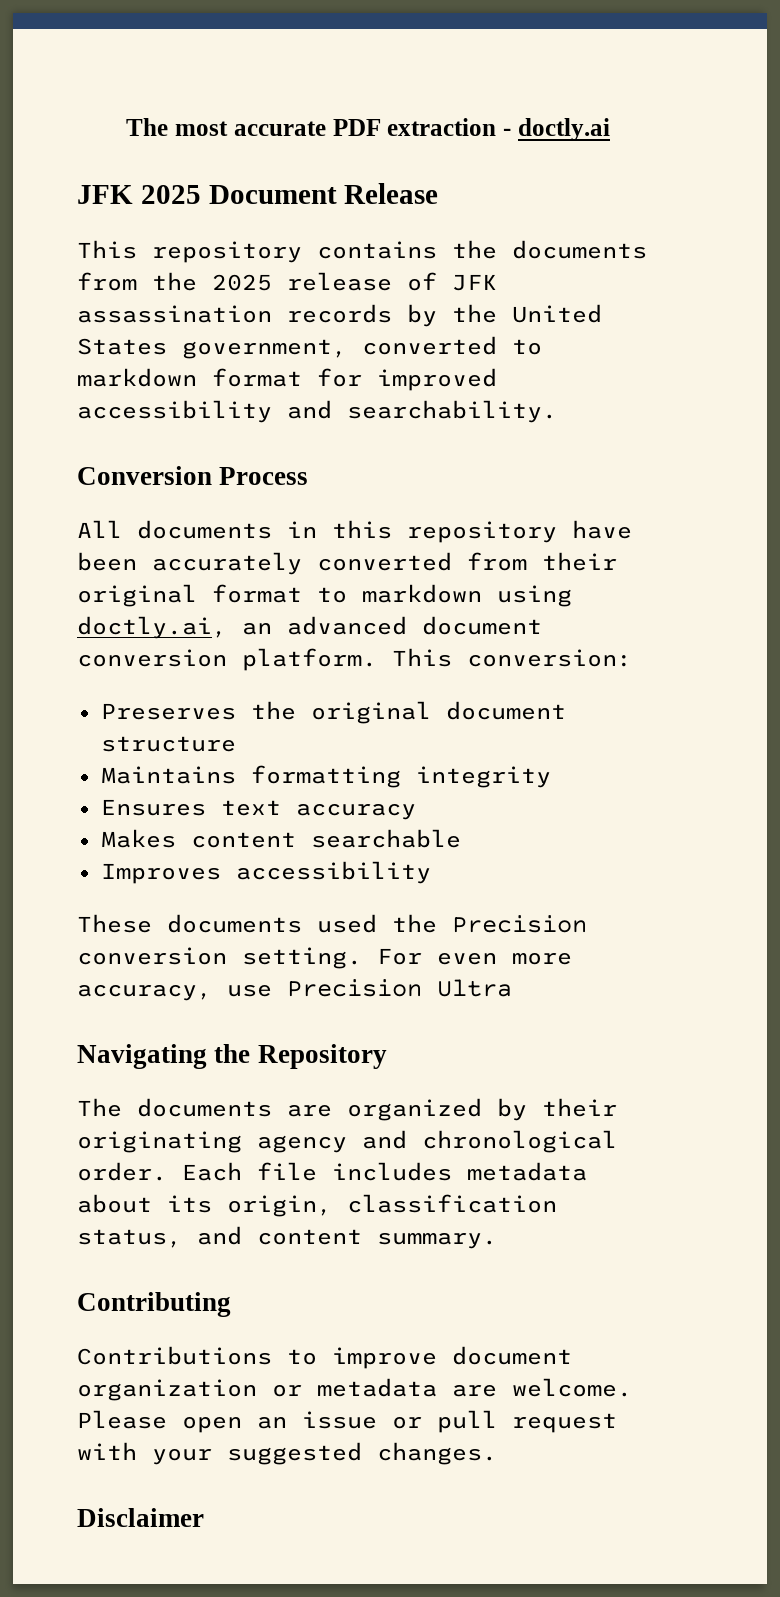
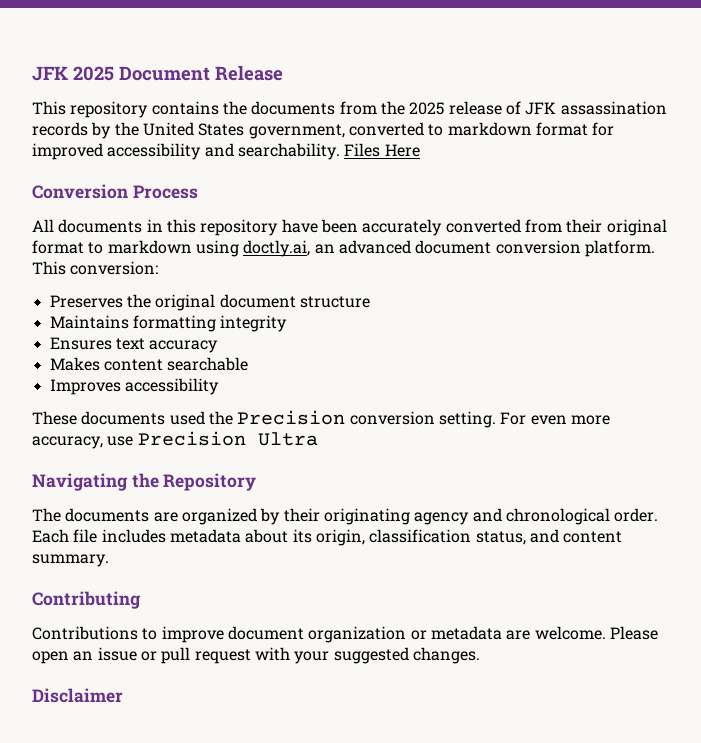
- The most accurate PDF extraction - doctly.ai
+ Files Here

